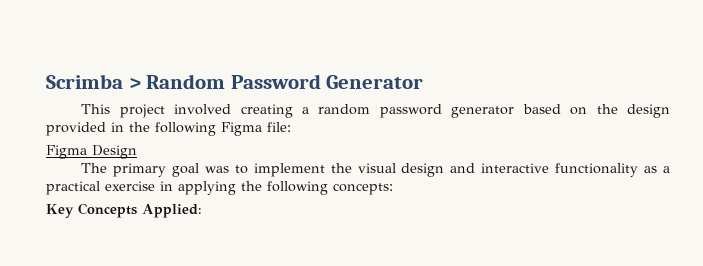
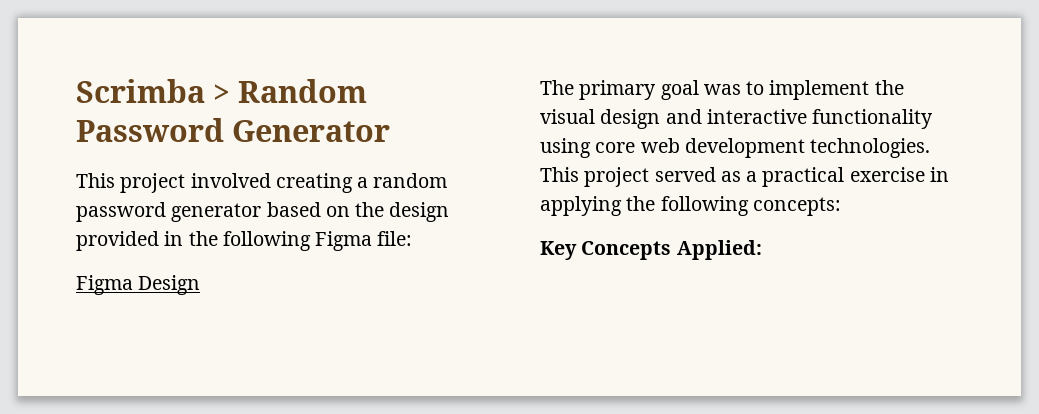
- The primary goal was to implement the visual design and interactive functionality as a practical exercise in applying the following concepts:
+ The primary goal was to implement the visual design and interactive functionality using core web development technologies. This project served as a practical exercise in applying the following concepts:

